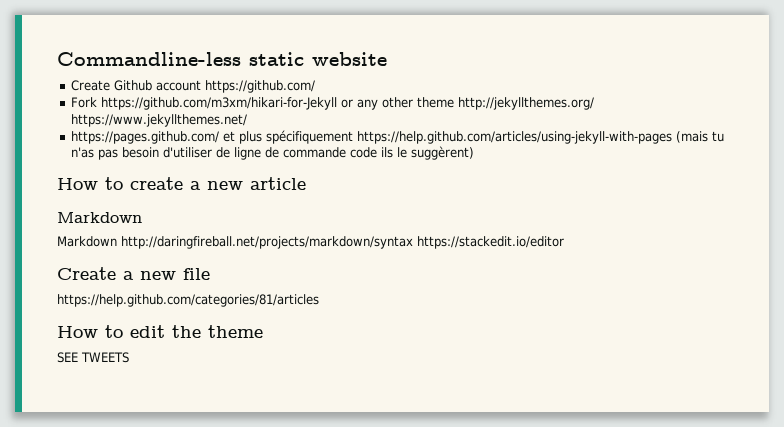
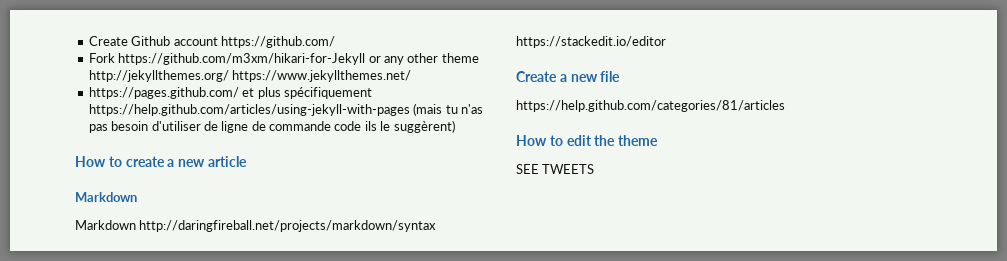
- Commandline-less static website

